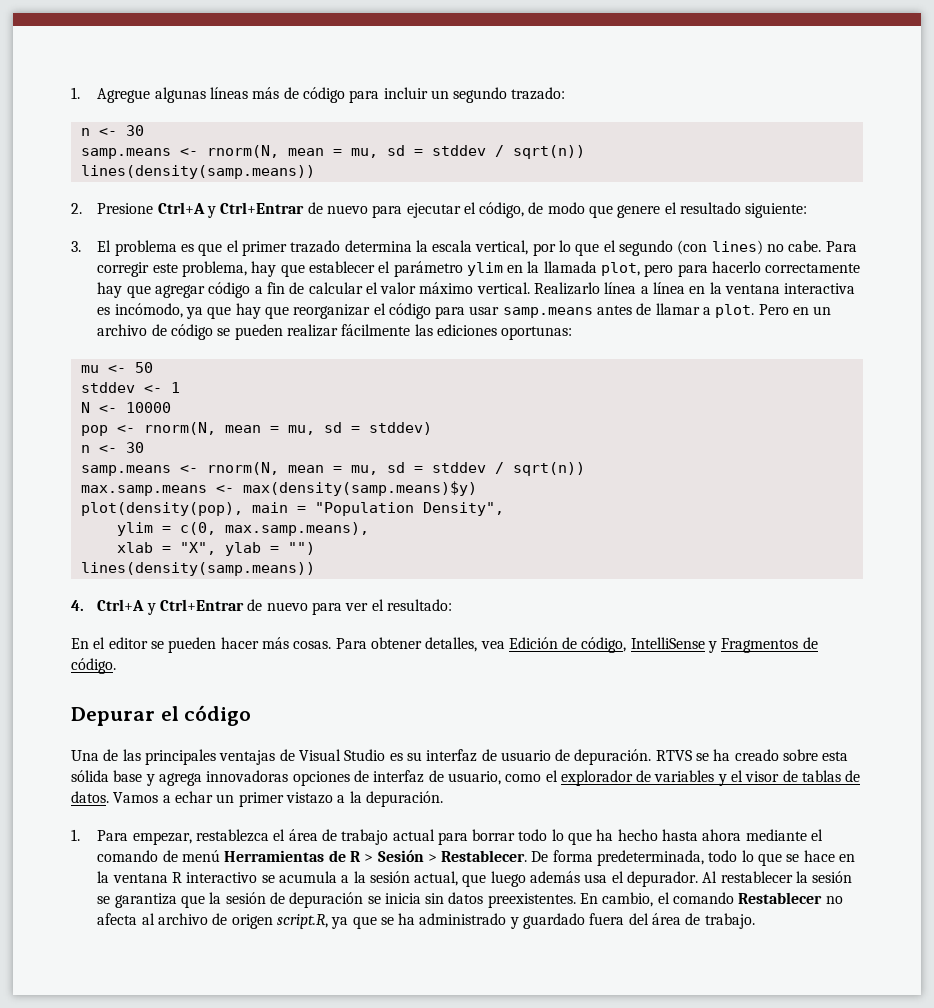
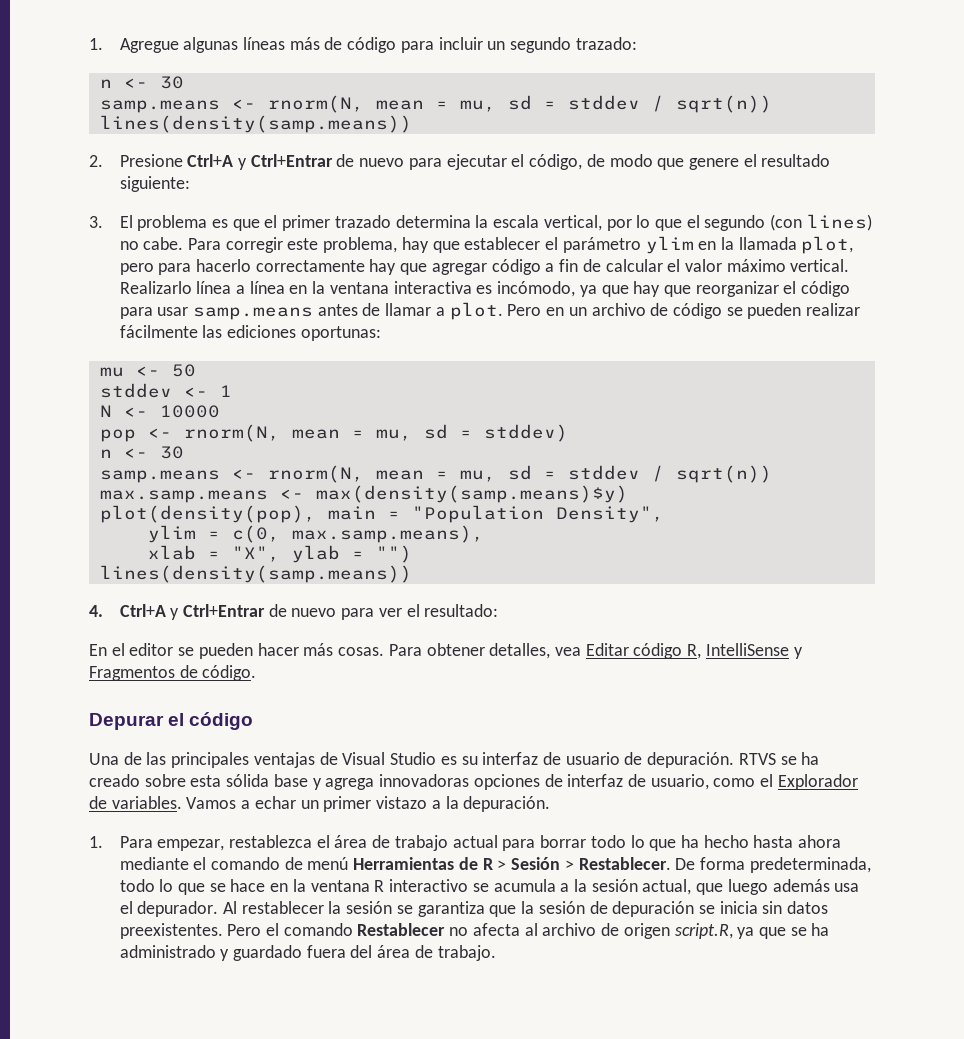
- Para obtener detalles, vea Edición de código, IntelliSense y Fragmentos de código.
+ Para obtener detalles, vea Editar código R, IntelliSense y Fragmentos de código.
- RTVS se ha creado sobre esta sólida base y agrega innovadoras opciones de interfaz de usuario, como el explorador de variables y el visor de tablas de datos.
+ RTVS se ha creado sobre esta sólida base y agrega innovadoras opciones de interfaz de usuario, como el Explorador de variables.
- En cambio, el comando Restablecer no afecta al archivo de origen script.R, ya que se ha administrado y guardado fuera del área de trabajo.
+ Pero el comando Restablecer no afecta al archivo de origen script.R, ya que se ha administrado y guardado fuera del área de trabajo.

